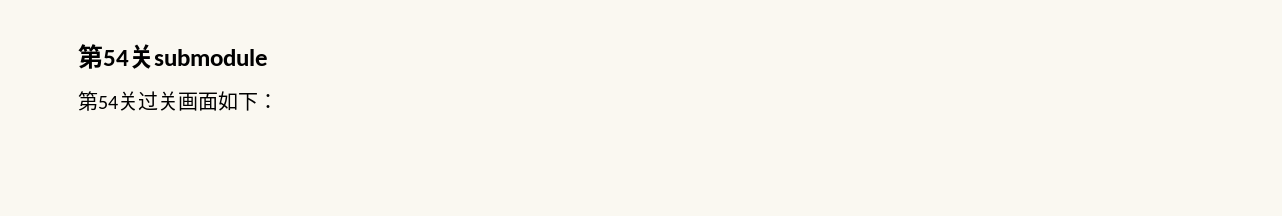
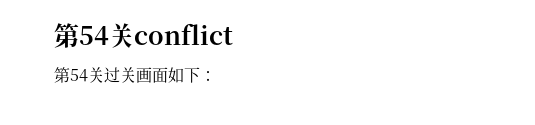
- 第54关submodule
+ 第54关conflict

